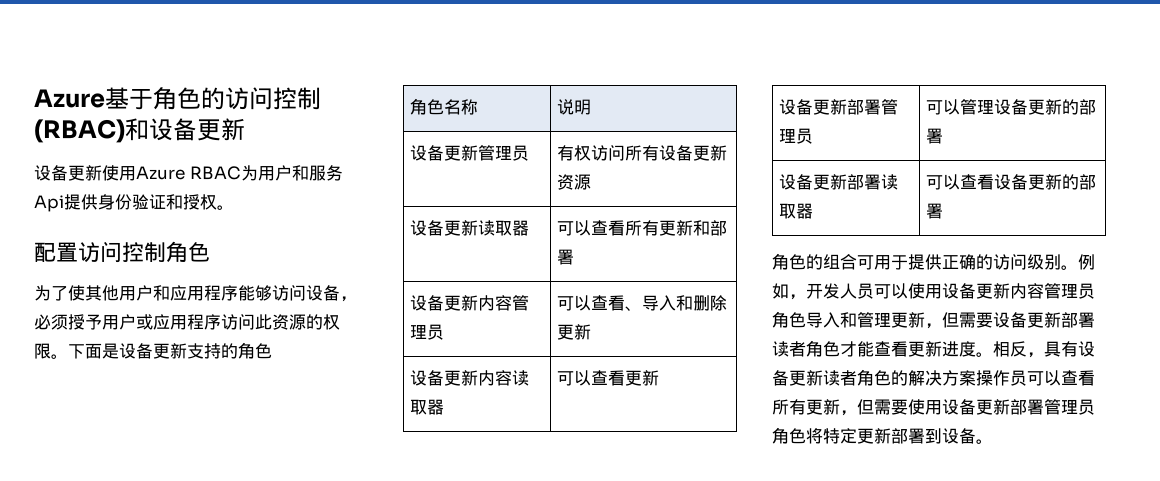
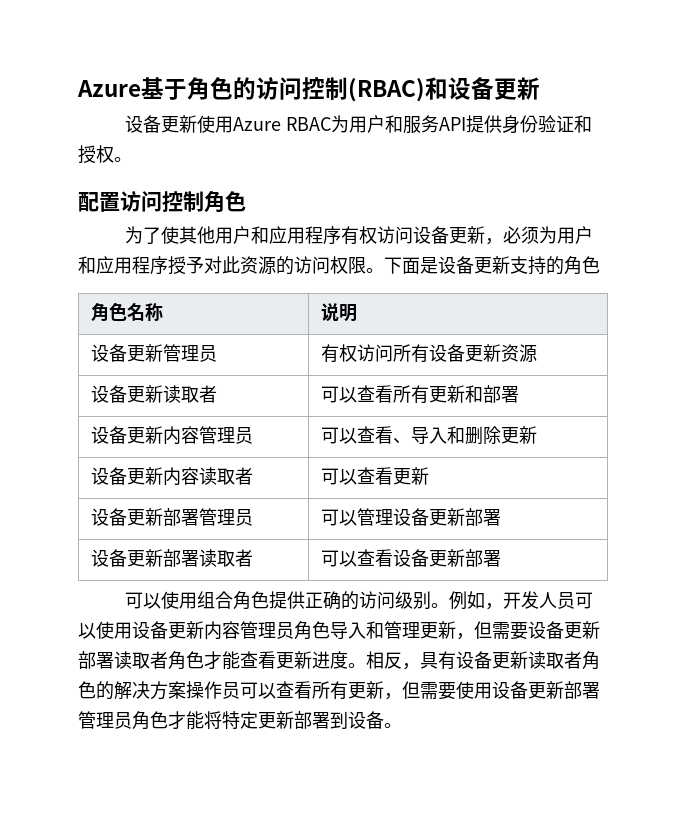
- 设备更新使用Azure RBAC为用户和服务Api提供身份验证和授权。
+ 设备更新使用Azure RBAC为用户和服务API提供身份验证和授权。
- 为了使其他用户和应用程序能够访问设备，必须授予用户或应用程序访问此资源的权限。
+ 为了使其他用户和应用程序有权访问设备更新，必须为用户和应用程序授予对此资源的访问权限。
- 设备更新读取器 | 可以查看所有更新和部署
+ 设备更新读取者 | 可以查看所有更新和部署
- 设备更新内容读取器 | 可以查看更新
+ 设备更新内容读取者 | 可以查看更新
- 设备更新部署管理员 | 可以管理设备更新的部署
+ 设备更新部署管理员 | 可以管理设备更新部署
- 设备更新部署读取器 | 可以查看设备更新的部署
- 角色的组合可用于提供正确的访问级别。
+ 设备更新部署读取者 | 可以查看设备更新部署
+ 可以使用组合角色提供正确的访问级别。
- 例如，开发人员可以使用设备更新内容管理员角色导入和管理更新，但需要设备更新部署读者角色才能查看更新进度。
+ 例如，开发人员可以使用设备更新内容管理员角色导入和管理更新，但需要设备更新部署读取者角色才能查看更新进度。
- 相反，具有设备更新读者角色的解决方案操作员可以查看所有更新，但需要使用设备更新部署管理员角色将特定更新部署到设备。
+ 相反，具有设备更新读取者角色的解决方案操作员可以查看所有更新，但需要使用设备更新部署管理员角色才能将特定更新部署到设备。

